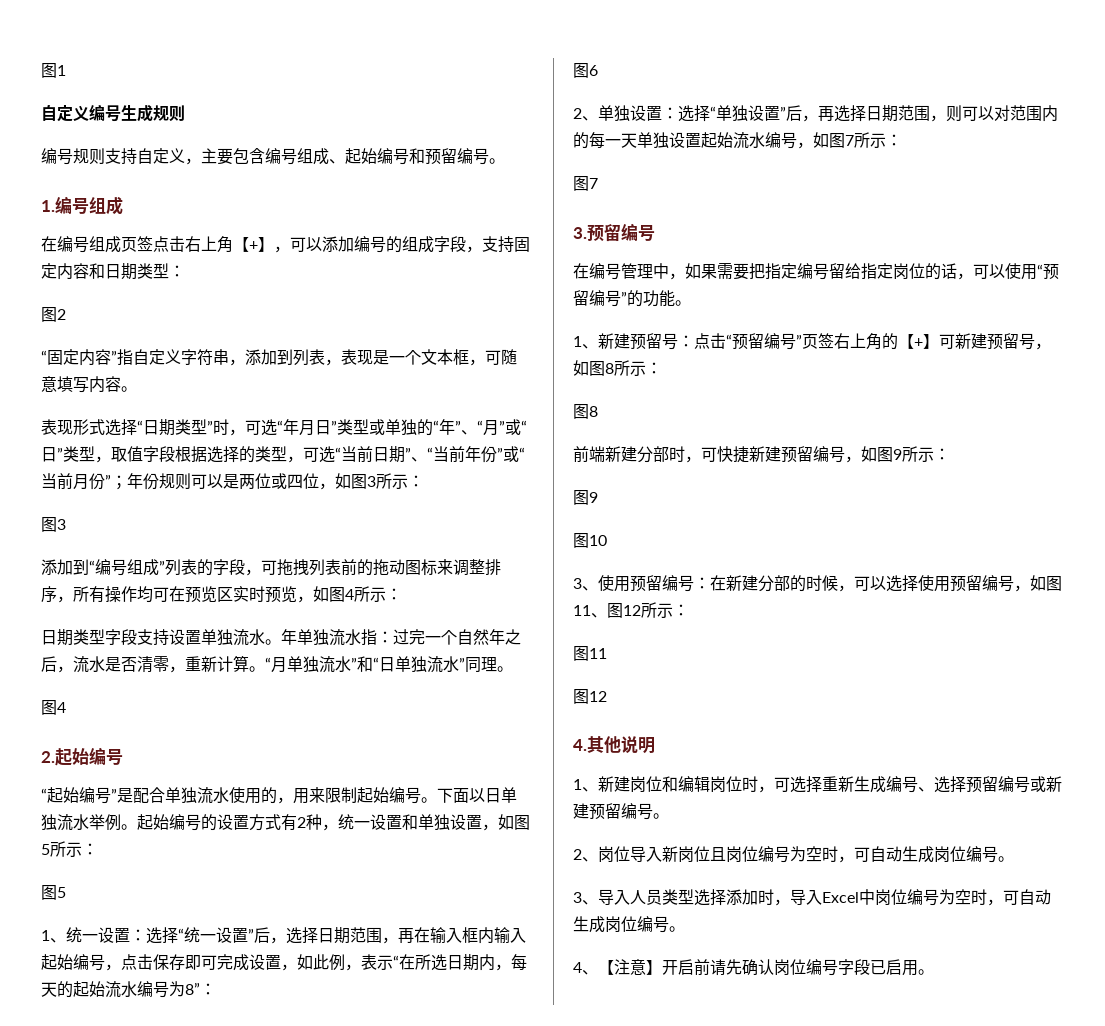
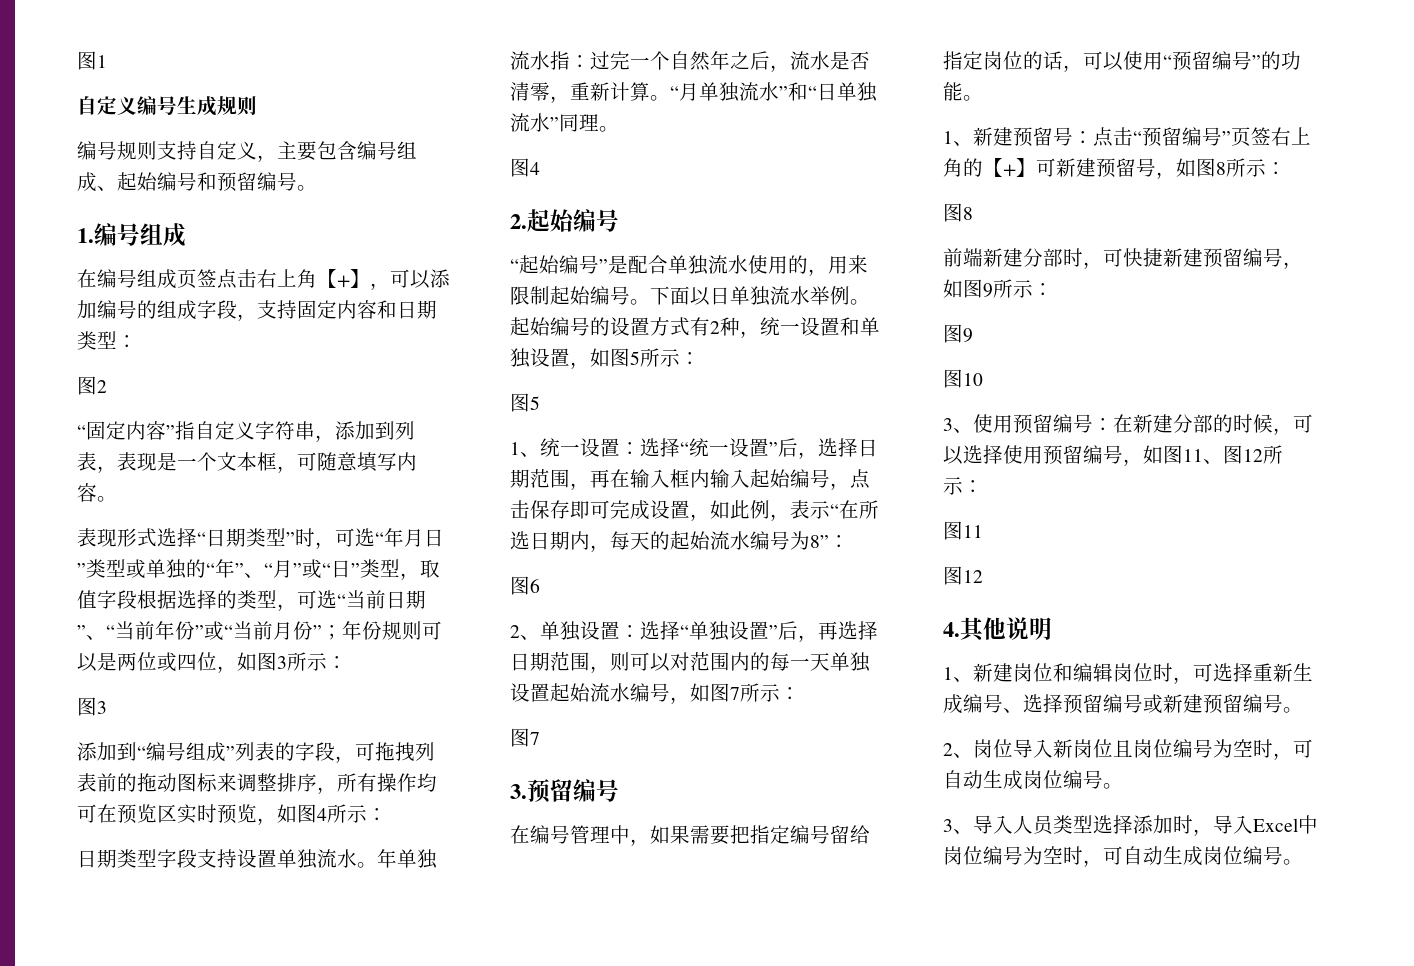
- 4、【注意】开启前请先确认岗位编号字段已启用。

